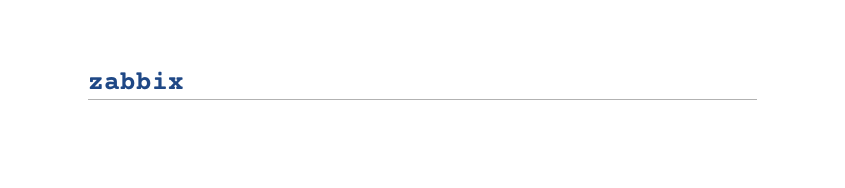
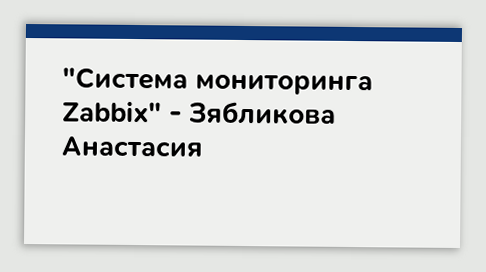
- zabbix
+ "Система мониторинга Zabbix" - Зябликова Анастасия

